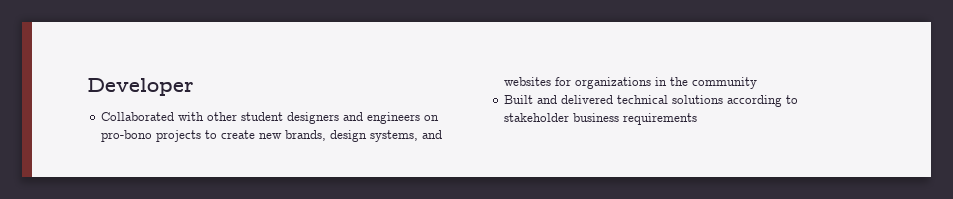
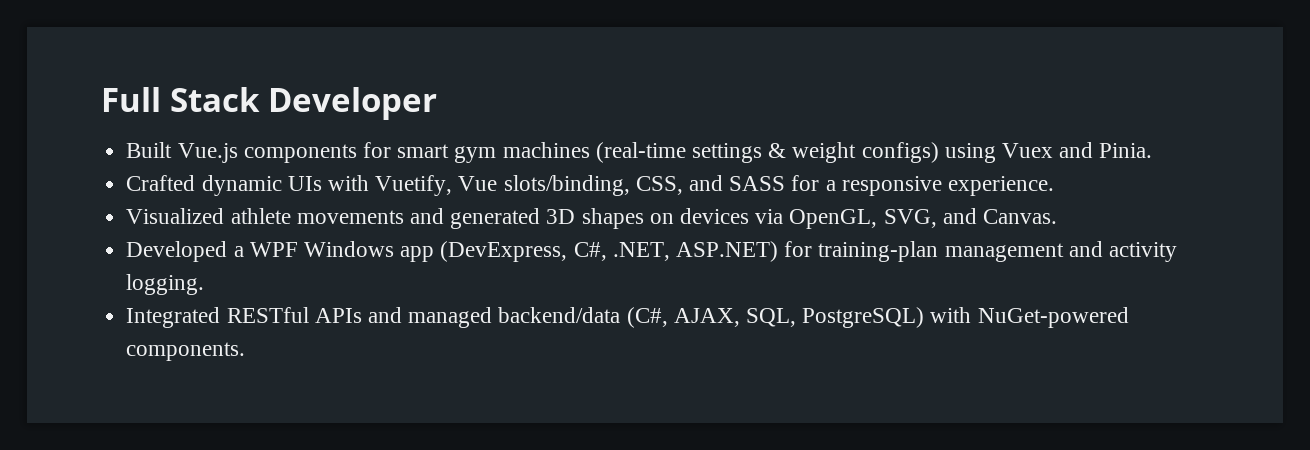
- Developer
+ Full Stack Developer
- Collaborated with other student designers and engineers on pro-bono projects to create new brands, design systems, and websites for organizations in the community
- Built and delivered technical solutions according to stakeholder business requirements
+ Built Vue.js components for smart gym machines (real-time settings & weight configs) using Vuex and Pinia.
+ Crafted dynamic UIs with Vuetify, Vue slots/binding, CSS, and SASS for a responsive experience.
+ Visualized athlete movements and generated 3D shapes on devices via OpenGL, SVG, and Canvas.
+ Developed a WPF Windows app (DevExpress, C#, .NET, ASP.NET) for training-plan management and activity logging.
+ Integrated RESTful APIs and managed backend/data (C#, AJAX, SQL, PostgreSQL) with NuGet-powered components.

